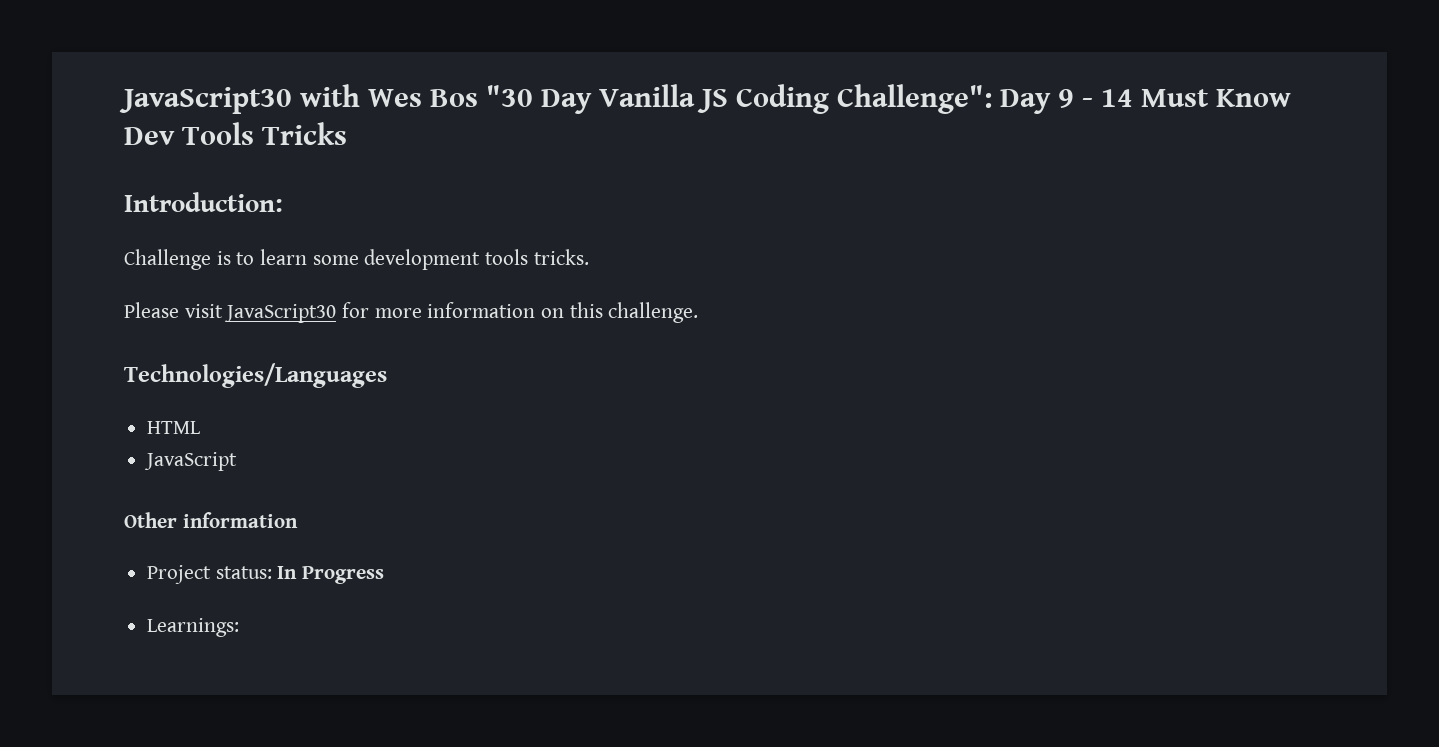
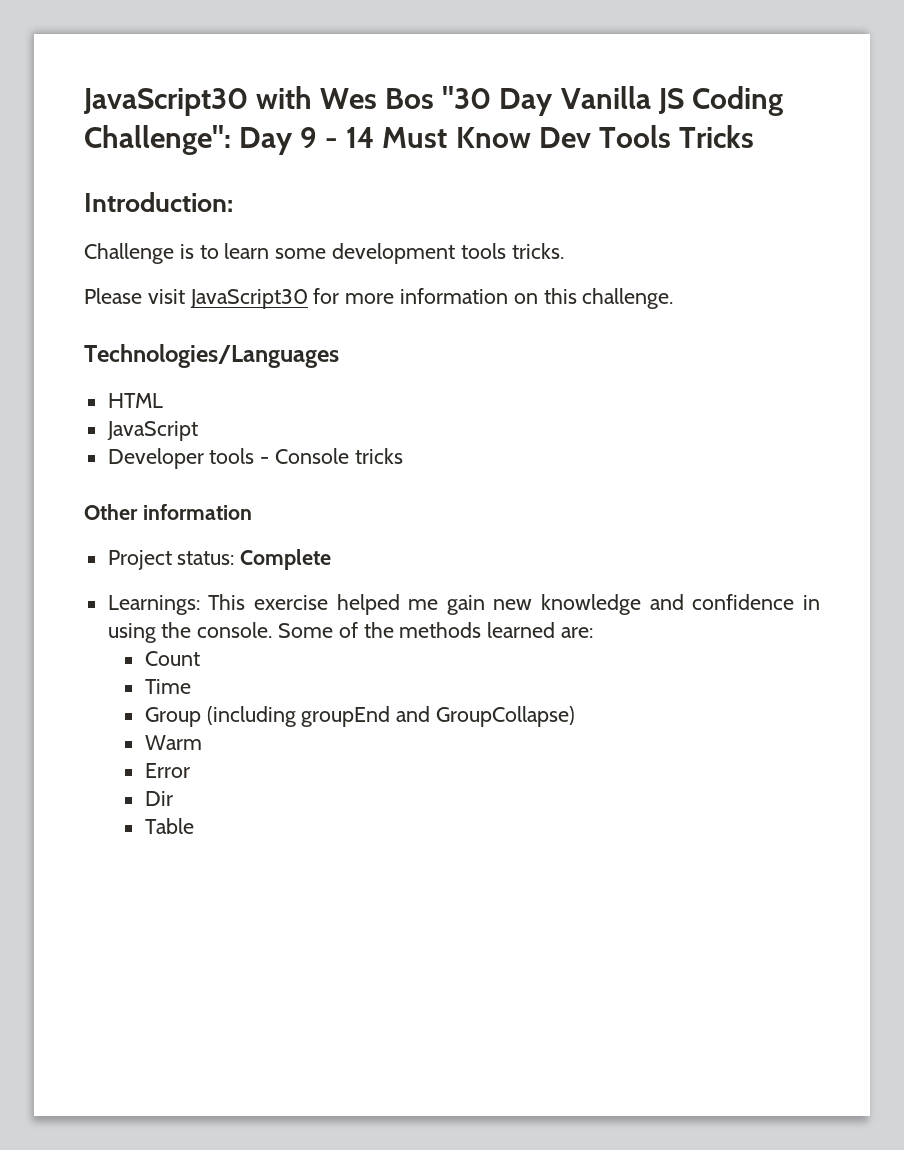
+ Developer tools - Console tricks
- Project status: In Progress
+ Project status: Complete
- Learnings:
+ Learnings: This exercise helped me gain new knowledge and confidence in using the console. Some of the methods learned are:
+ Count
+ Time
+ Group (including groupEnd and GroupCollapse)
+ Warm
+ Error
+ Dir
+ Table

